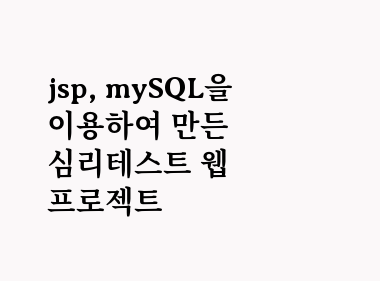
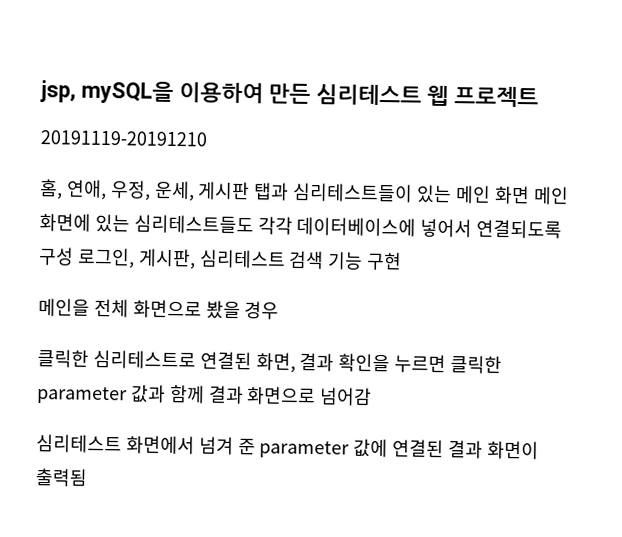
+ 20191119-20191210
+ 홈, 연애, 우정, 운세, 게시판 탭과 심리테스트들이 있는 메인 화면 메인 화면에 있는 심리테스트들도 각각 데이터베이스에 넣어서 연결되도록 구성 로그인, 게시판, 심리테스트 검색 기능 구현
+ 메인을 전체 화면으로 봤을 경우
+ 클릭한 심리테스트로 연결된 화면, 결과 확인을 누르면 클릭한 parameter 값과 함께 결과 화면으로 넘어감
+ 심리테스트 화면에서 넘겨 준 parameter 값에 연결된 결과 화면이 출력됨

